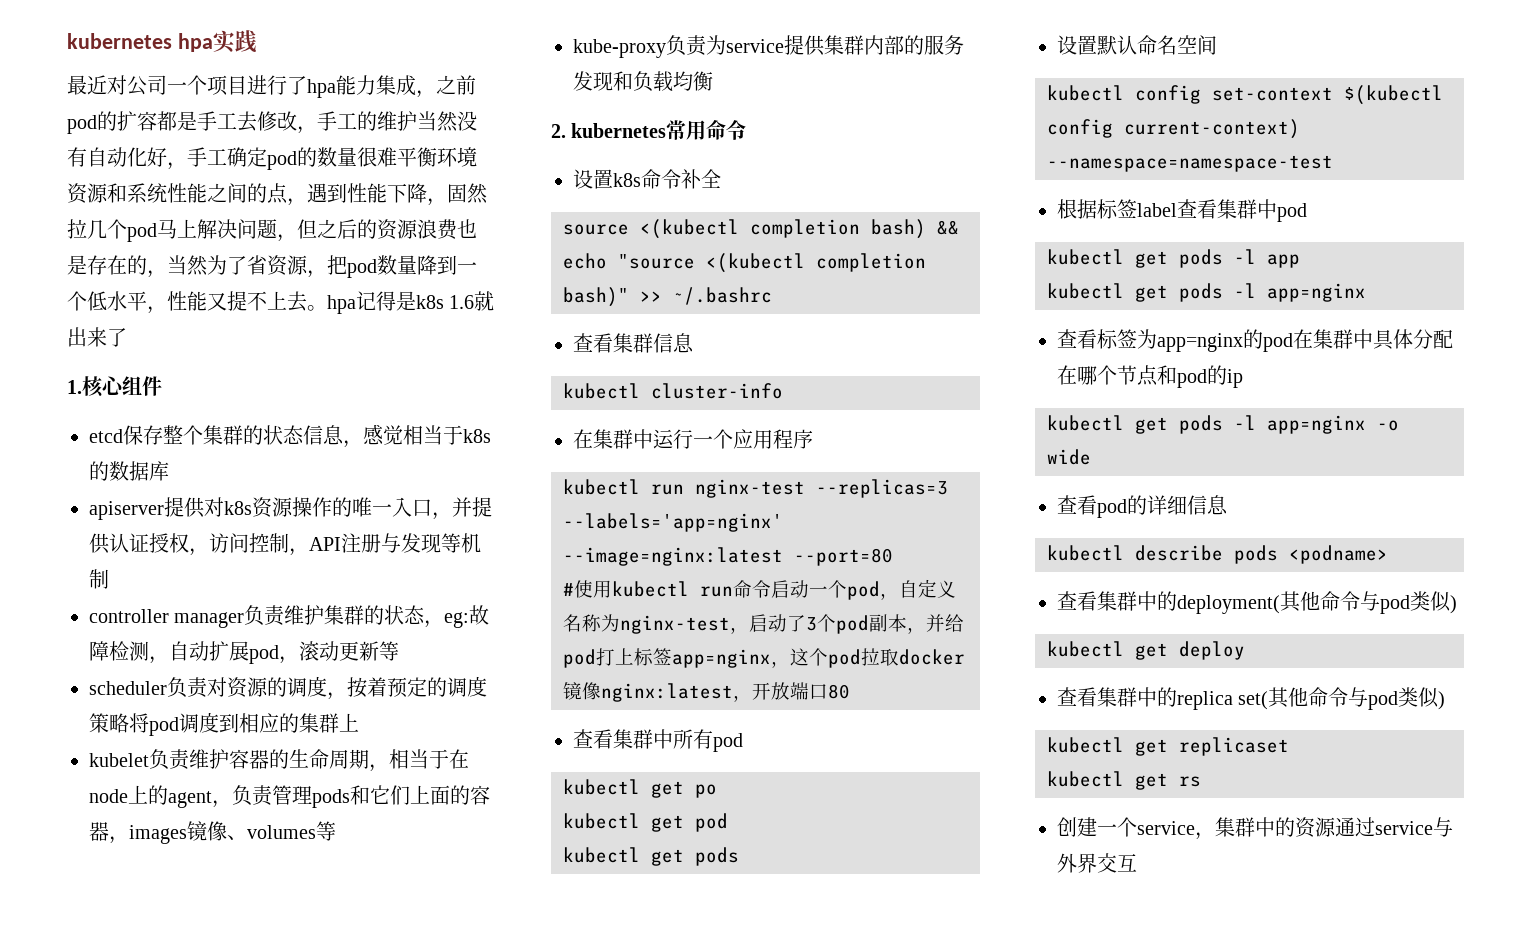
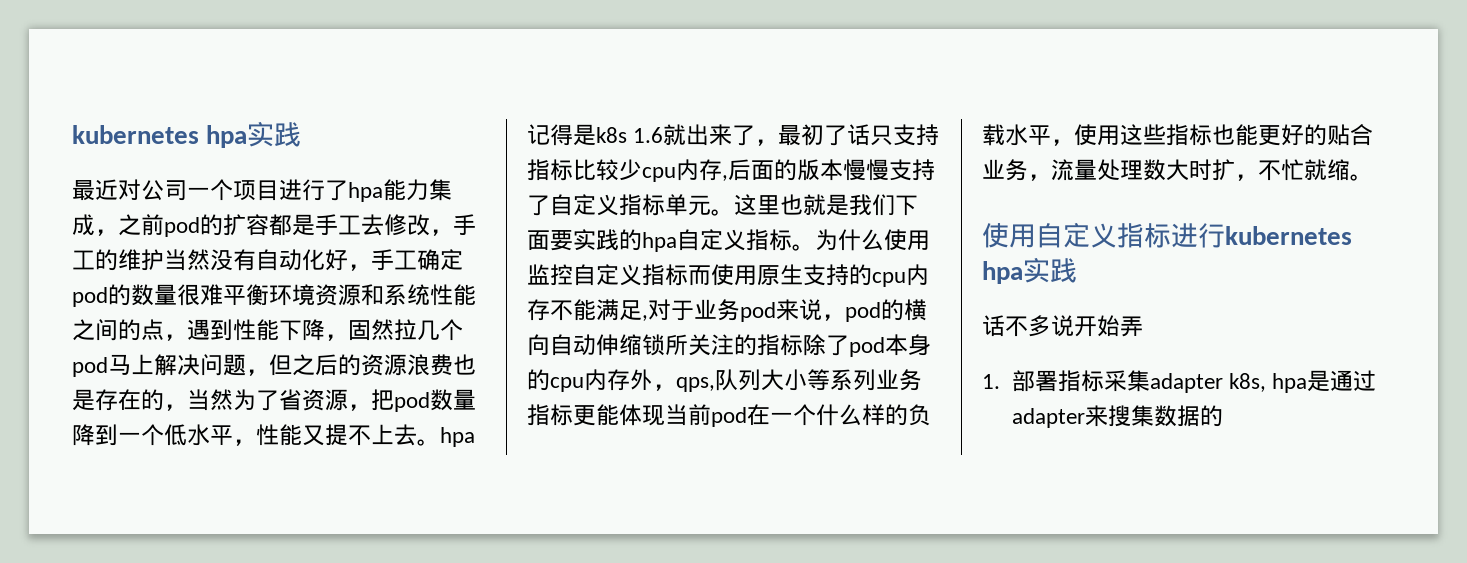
- 最近对公司一个项目进行了hpa能力集成，之前pod的扩容都是手工去修改，手工的维护当然没有自动化好，手工确定pod的数量很难平衡环境资源和系统性能之间的点，遇到性能下降，固然拉几个pod马上解决问题，但之后的资源浪费也是存在的，当然为了省资源，把pod数量降到一个低水平，性能又提不上去。hpa记得是k8s 1.6就出来了
- 1.核心组件
- etcd保存整个集群的状态信息，感觉相当于k8s的数据库
- apiserver提供对k8s资源操作的唯一入口，并提供认证授权，访问控制，API注册与发现等机制
- controller manager负责维护集群的状态，eg:故障检测，自动扩展pod，滚动更新等
- scheduler负责对资源的调度，按着预定的调度策略将pod调度到相应的集群上
- kubelet负责维护容器的生命周期，相当于在node上的agent，负责管理pods和它们上面的容器，images镜像、volumes等
- kube-proxy负责为service提供集群内部的服务发现和负载均衡
- 2. kubernetes常用命令
- 设置k8s命令补全
- source <(kubectl completion bash) && echo "source <(kubectl completion bash)" >> ~/.bashrc
- 查看集群信息
- kubectl cluster-info
- 在集群中运行一个应用程序
- kubectl run nginx-test --replicas=3 --labels='app=nginx' --image=nginx:latest --port=80
- #使用kubectl run命令启动一个pod，自定义名称为nginx-test，启动了3个pod副本，并给pod打上标签app=nginx，这个pod拉取docker镜像nginx:latest，开放端口80
- 查看集群中所有pod
- kubectl get po
- kubectl get pod
- kubectl get pods
- 设置默认命名空间
- kubectl config set-context $(kubectl config current-context) --namespace=namespace-test
- 根据标签label查看集群中pod
- kubectl get pods -l app
- kubectl get pods -l app=nginx
- 查看标签为app=nginx的pod在集群中具体分配在哪个节点和pod的ip
- kubectl get pods -l app=nginx -o wide
- 查看pod的详细信息
- kubectl describe pods <podname>
- 查看集群中的deployment(其他命令与pod类似)
- kubectl get deploy
- 查看集群中的replica set(其他命令与pod类似)
- kubectl get replicaset
- kubectl get rs
- 创建一个service，集群中的资源通过service与外界交互
+ 最近对公司一个项目进行了hpa能力集成，之前pod的扩容都是手工去修改，手工的维护当然没有自动化好，手工确定pod的数量很难平衡环境资源和系统性能之间的点，遇到性能下降，固然拉几个pod马上解决问题，但之后的资源浪费也是存在的，当然为了省资源，把pod数量降到一个低水平，性能又提不上去。hpa记得是k8s 1.6就出来了，最初了话只支持指标比较少cpu内存,后面的版本慢慢支持了自定义指标单元。这里也就是我们下面要实践的hpa自定义指标。为什么使用监控自定义指标而使用原生支持的cpu内存不能满足,对于业务pod来说，pod的横向自动伸缩锁所关注的指标除了pod本身的cpu内存外，qps,队列大小等系列业务指标更能体现当前pod在一个什么样的负载水平，使用这些指标也能更好的贴合业务，流量处理数大时扩，不忙就缩。
+ 使用自定义指标进行kubernetes hpa实践
+ 话不多说开始弄
+ 1.部署指标采集adapter k8s, hpa是通过adapter来搜集数据的

